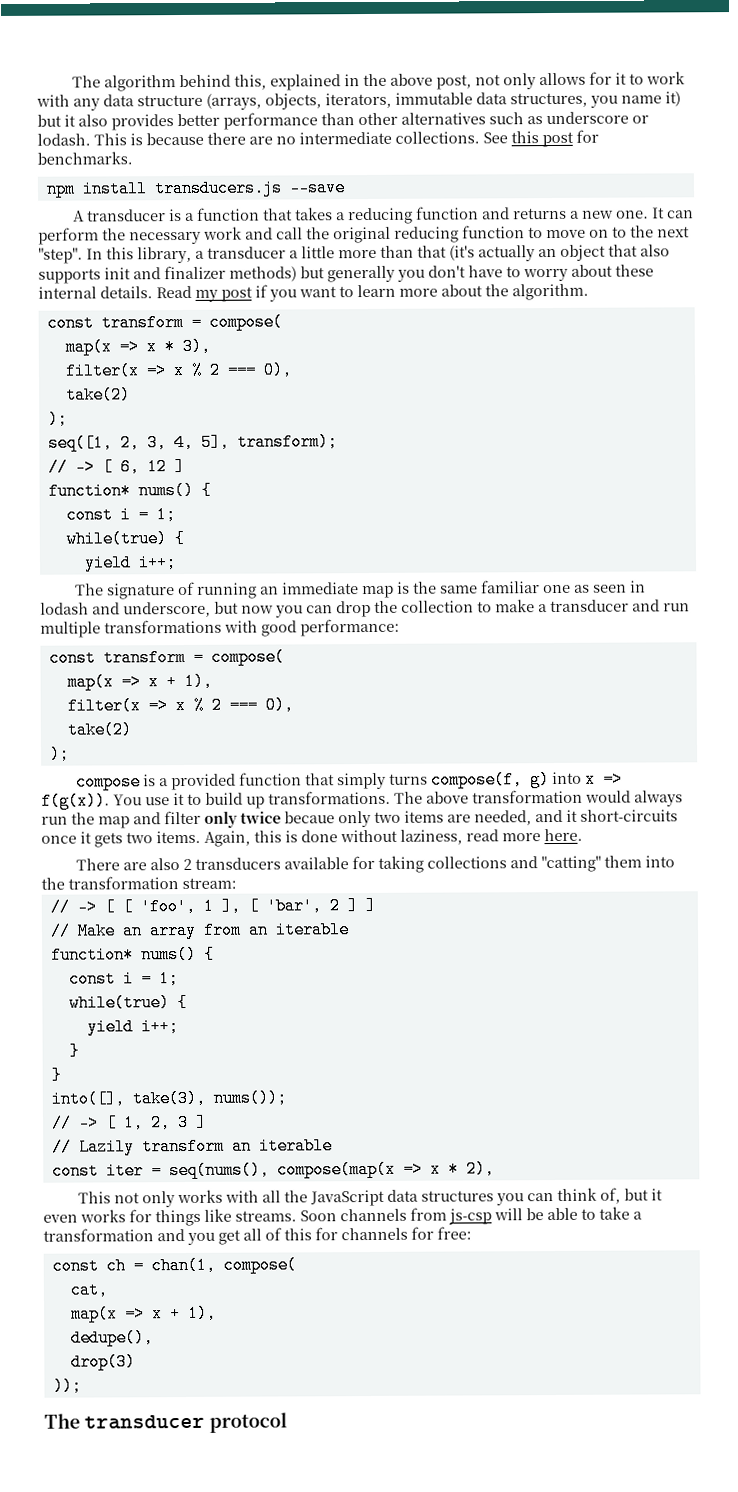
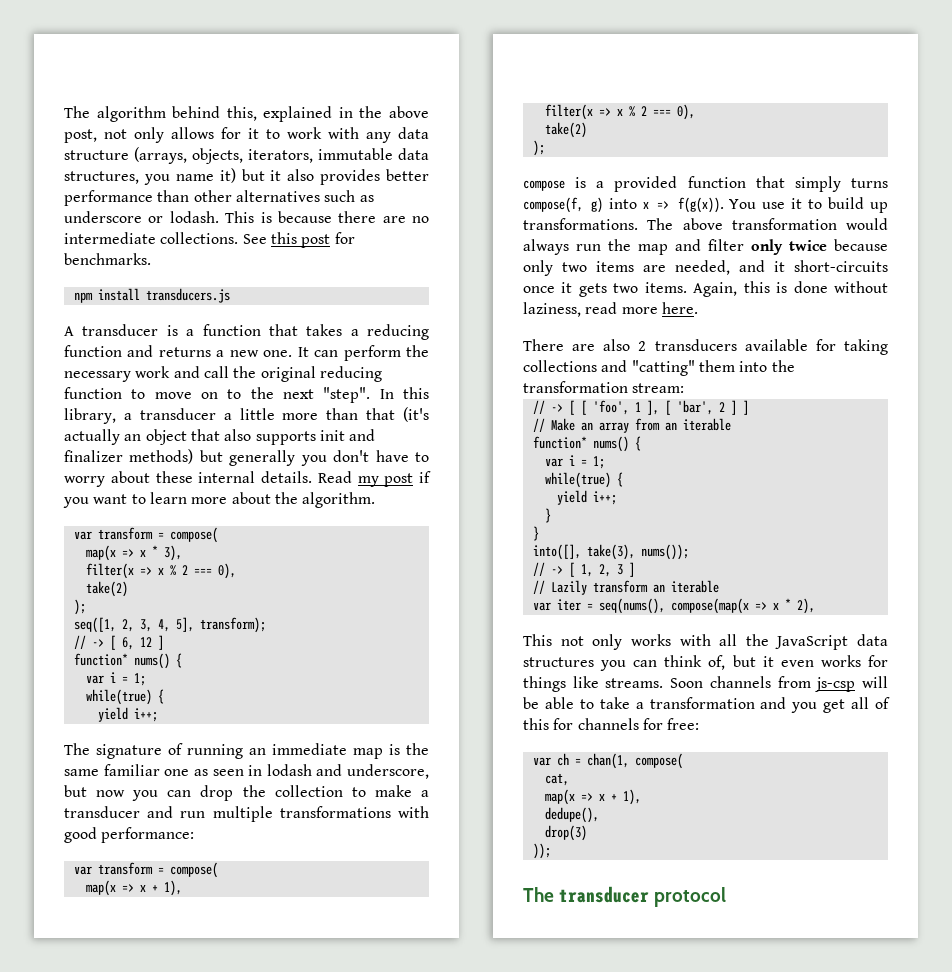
- npm install transducers.js --save
+ npm install transducers.js
  Read my post if you want to learn more about the algorithm.
- const transform = compose(
+ var transform = compose(
  // -> [ 6, 12 ]
  function* nums() {
- const i = 1;
+ var i = 1;
  The signature of running an immediate map is the same familiar one as seen in lodash and underscore, but now you can drop the collection to make a transducer and run multiple transformations with good performance:
- const transform = compose(
+ var transform = compose(
- The above transformation would always run the map and filter only twice becaue only two items are needed, and it short-circuits once it gets two items.
+ The above transformation would always run the map and filter only twice because only two items are needed, and it short-circuits once it gets two items.
  // Make an array from an iterable
  function* nums() {
- const i = 1;
+ var i = 1;
- const iter = seq(nums(), compose(map(x => x * 2),
+ var iter = seq(nums(), compose(map(x => x * 2),
- const ch = chan(1, compose(
+ var ch = chan(1, compose(

